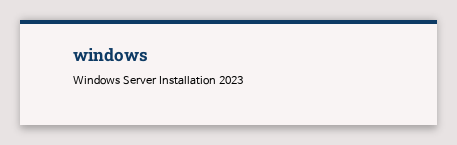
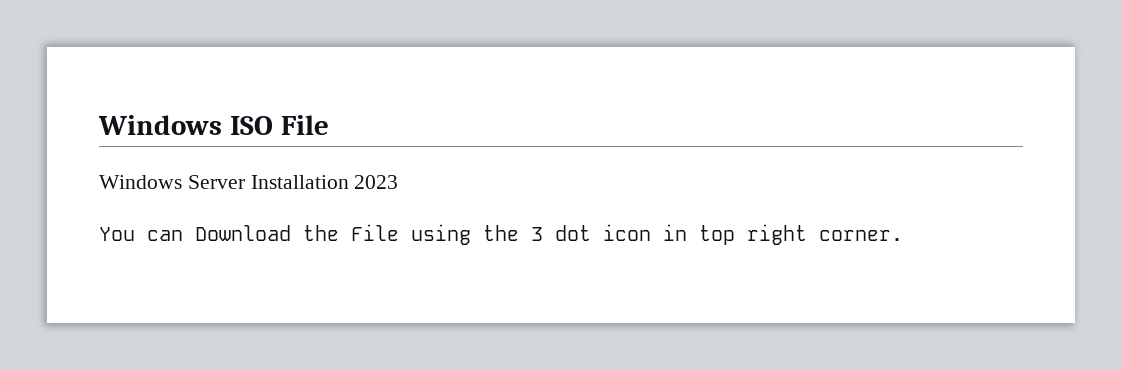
- windows
+ Windows ISO File
+ You can Download the File using the 3 dot icon in top right corner.

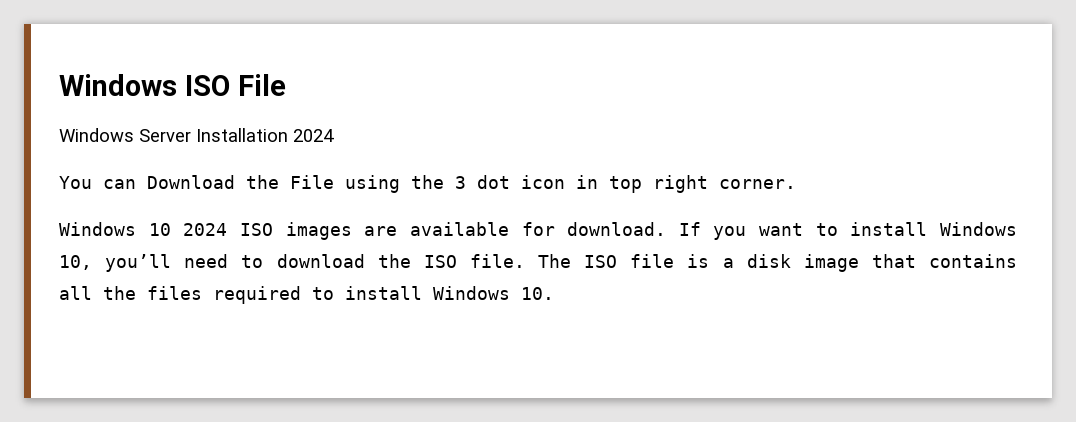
- Windows Server Installation 2023
+ Windows Server Installation 2024
+ Windows 10 2024 ISO images are available for download. If you want to install Windows 10, you’ll need to download the ISO file. The ISO file is a disk image that contains all the files required to install Windows 10.

